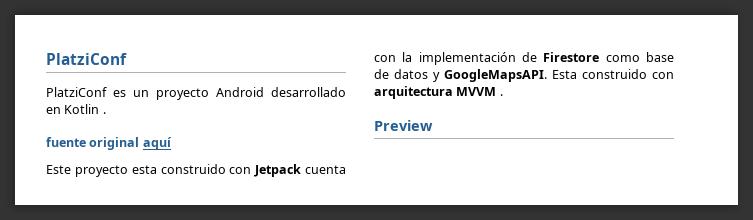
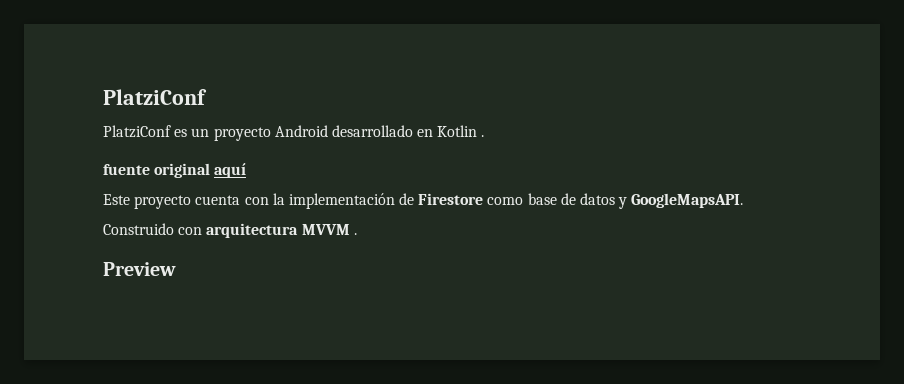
- Este proyecto esta construido con Jetpack cuenta con la implementación de Firestore como base de datos y GoogleMapsAPI. Esta construido con arquitectura MVVM .
+ Este proyecto cuenta con la implementación de Firestore como base de datos y GoogleMapsAPI.
+ Construido con arquitectura MVVM .

